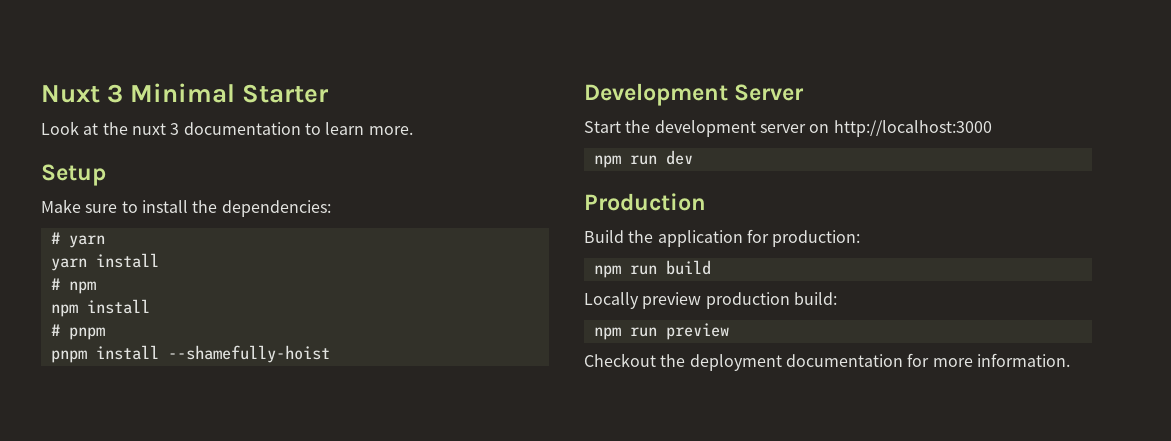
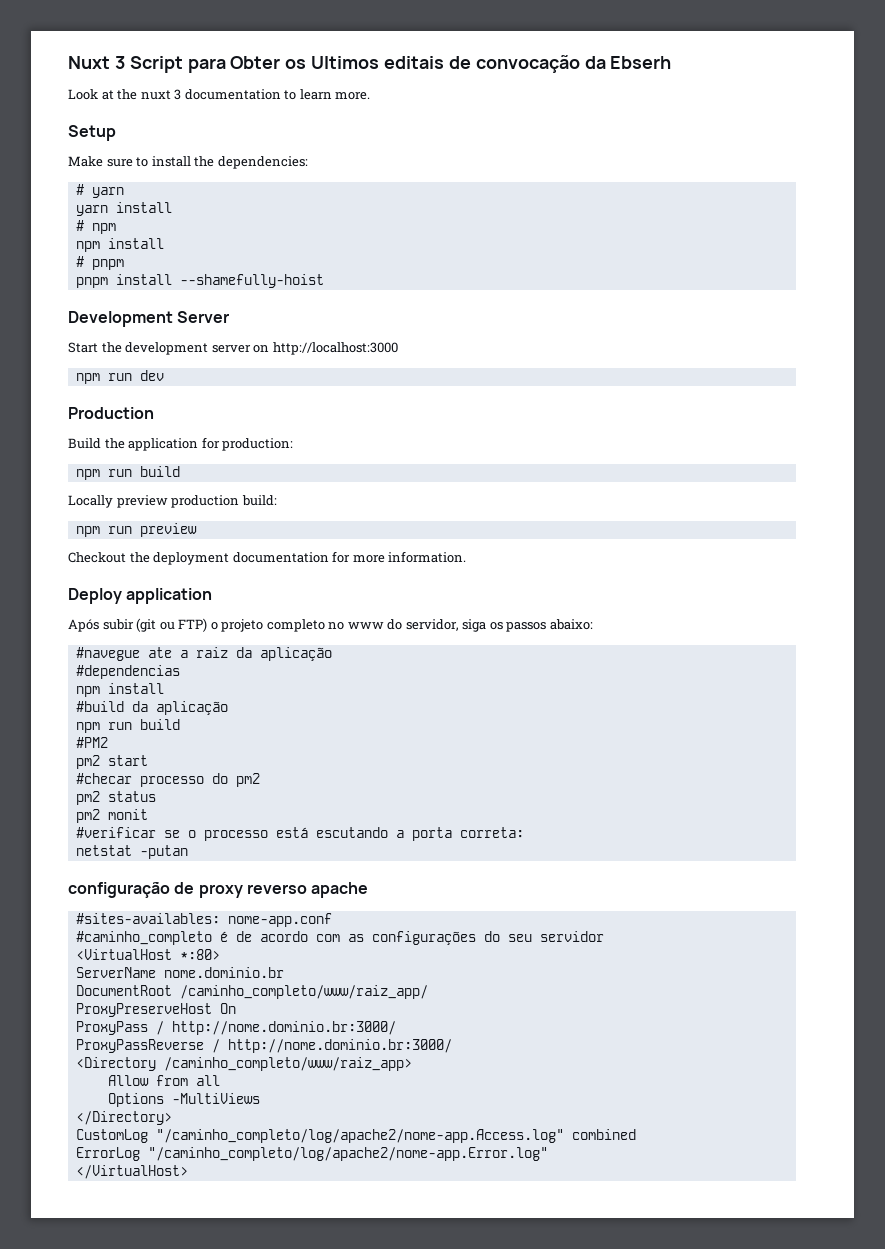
- Nuxt 3 Minimal Starter
+ Nuxt 3 Script para Obter os Ultimos editais de convocação da Ebserh
+ Deploy application
+ Após subir (git ou FTP) o projeto completo no www do servidor, siga os passos abaixo:
+ #navegue ate a raiz da aplicação
+ #dependencias
+ npm install
+ #build da aplicação
+ npm run build
+ #PM2
+ pm2 start
+ #checar processo do pm2
+ pm2 status
+ pm2 monit
+ #verificar se o processo está escutando a porta correta:
+ netstat -putan
+ configuração de proxy reverso apache
+ #sites-availables: nome-app.conf
+ #caminho_completo é de acordo com as configurações do seu servidor
+ <VirtualHost *:80>
+ ServerName nome.dominio.br
+ DocumentRoot /caminho_completo/www/raiz_app/
+ ProxyPreserveHost On
+ ProxyPass / http://nome.dominio.br:3000/
+ ProxyPassReverse / http://nome.dominio.br:3000/
+ <Directory /caminho_completo/www/raiz_app>
+ Allow from all
+ Options -MultiViews
+ </Directory>
+ CustomLog "/caminho_completo/log/apache2/nome-app.Access.log" combined
+ ErrorLog "/caminho_completo/log/apache2/nome-app.Error.log"
+ </VirtualHost>

